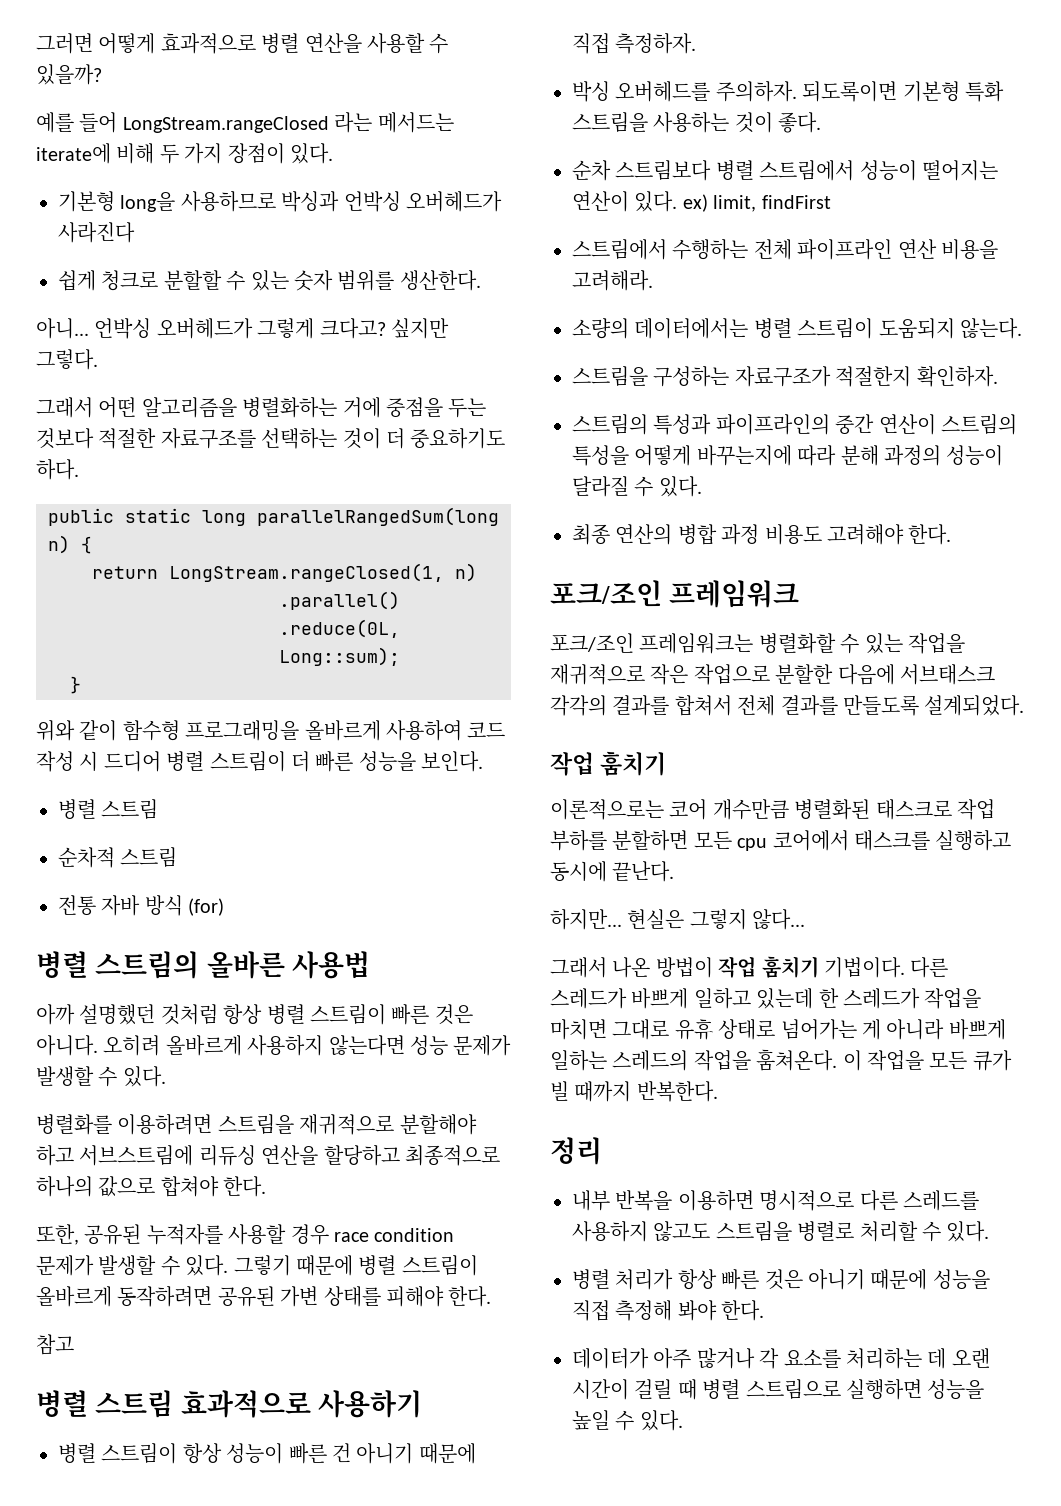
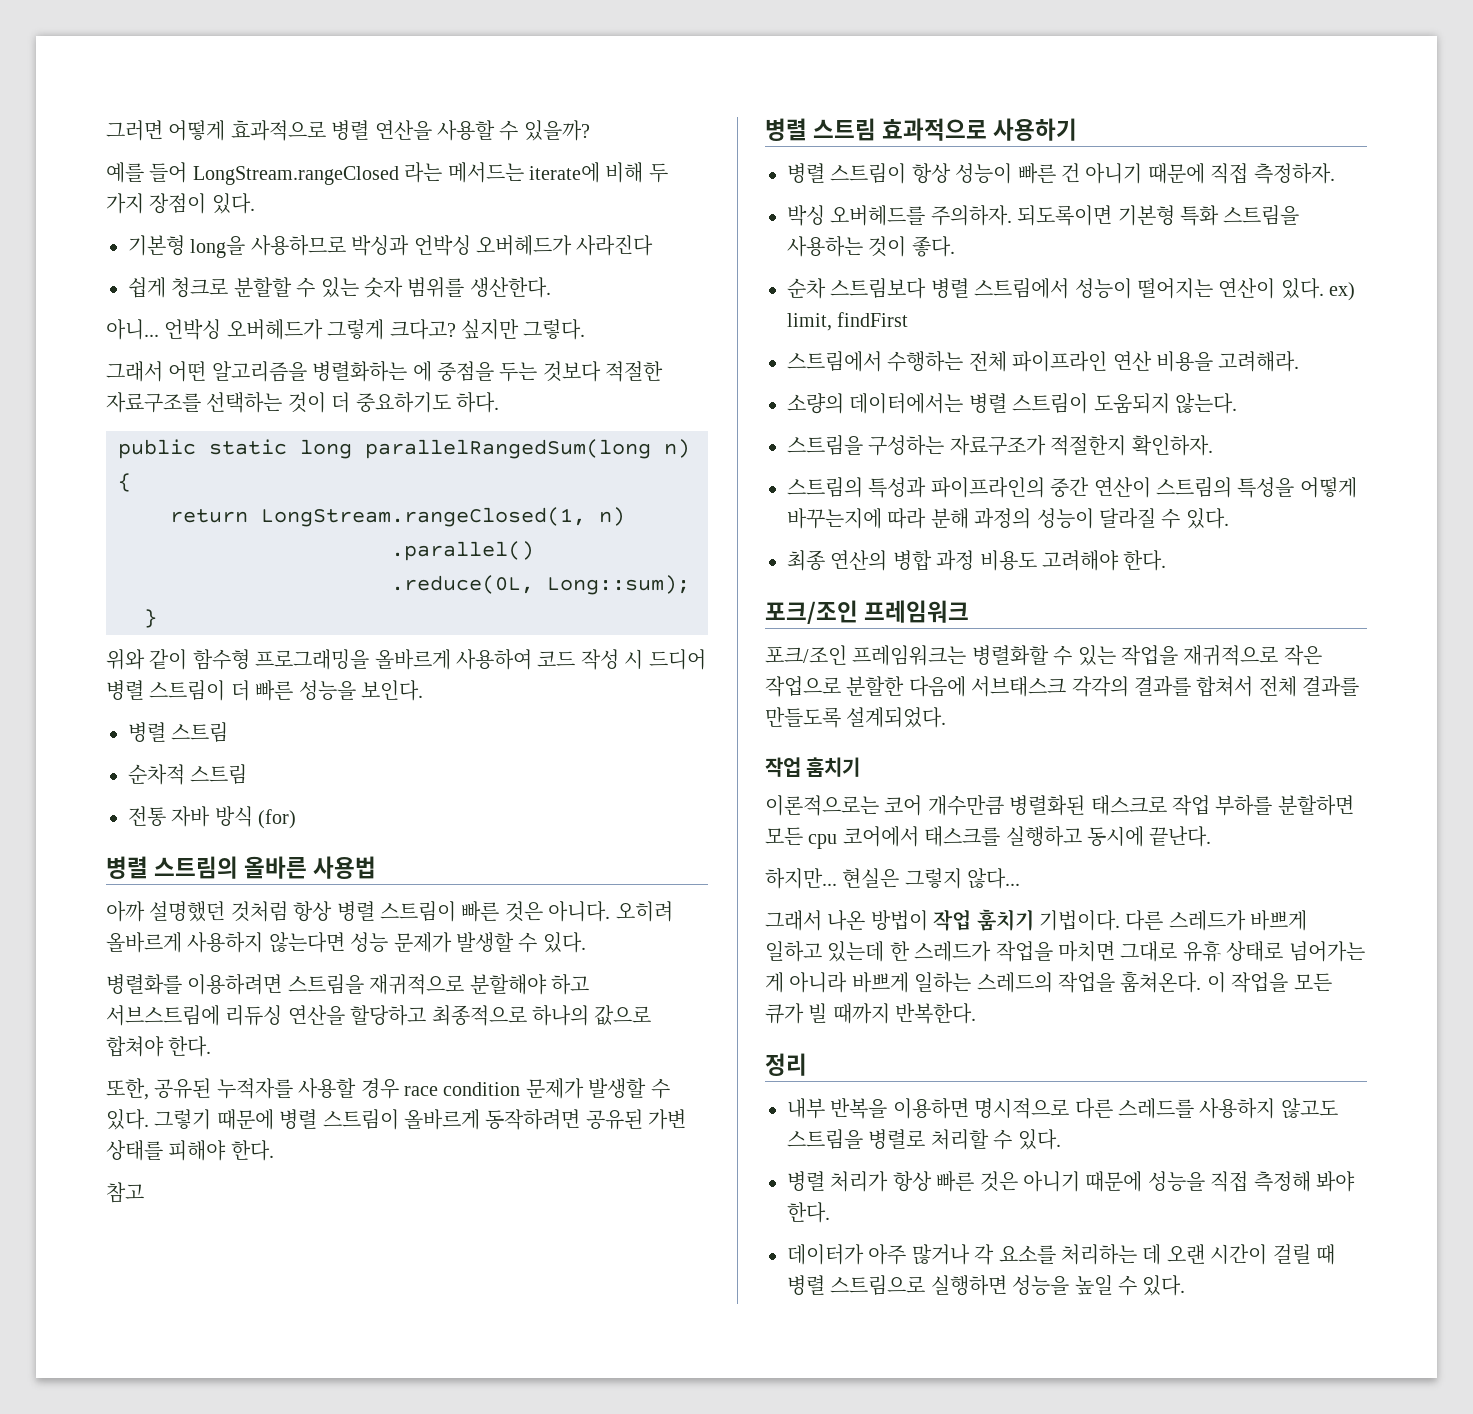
- 그래서 어떤 알고리즘을 병렬화하는 거에 중점을 두는 것보다 적절한 자료구조를 선택하는 것이 더 중요하기도 하다.
+ 그래서 어떤 알고리즘을 병렬화하는 에 중점을 두는 것보다 적절한 자료구조를 선택하는 것이 더 중요하기도 하다.

